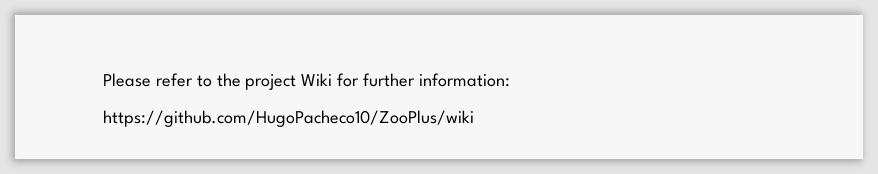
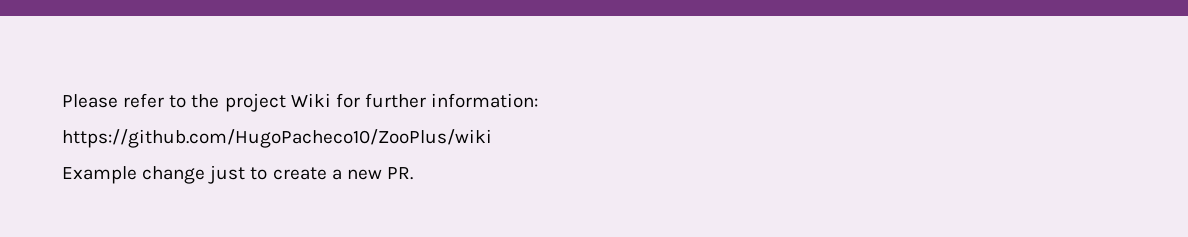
+ Example change just to create a new PR.

